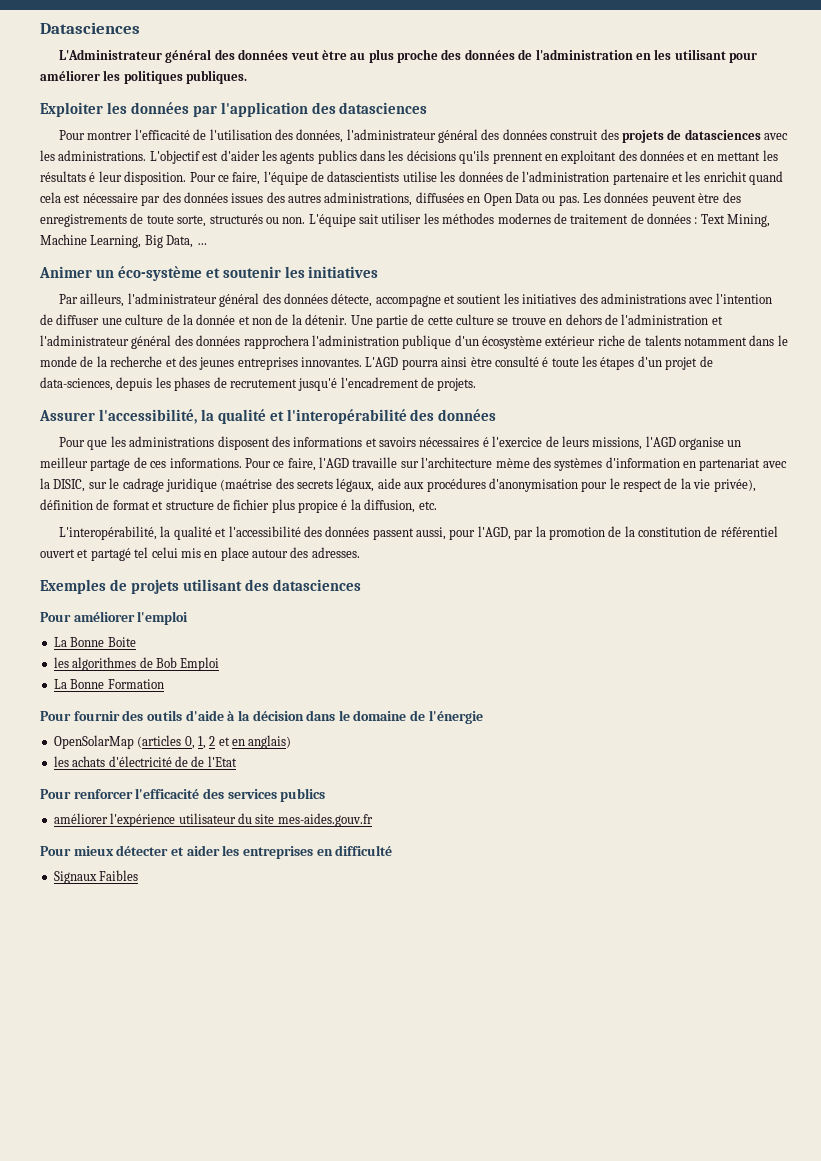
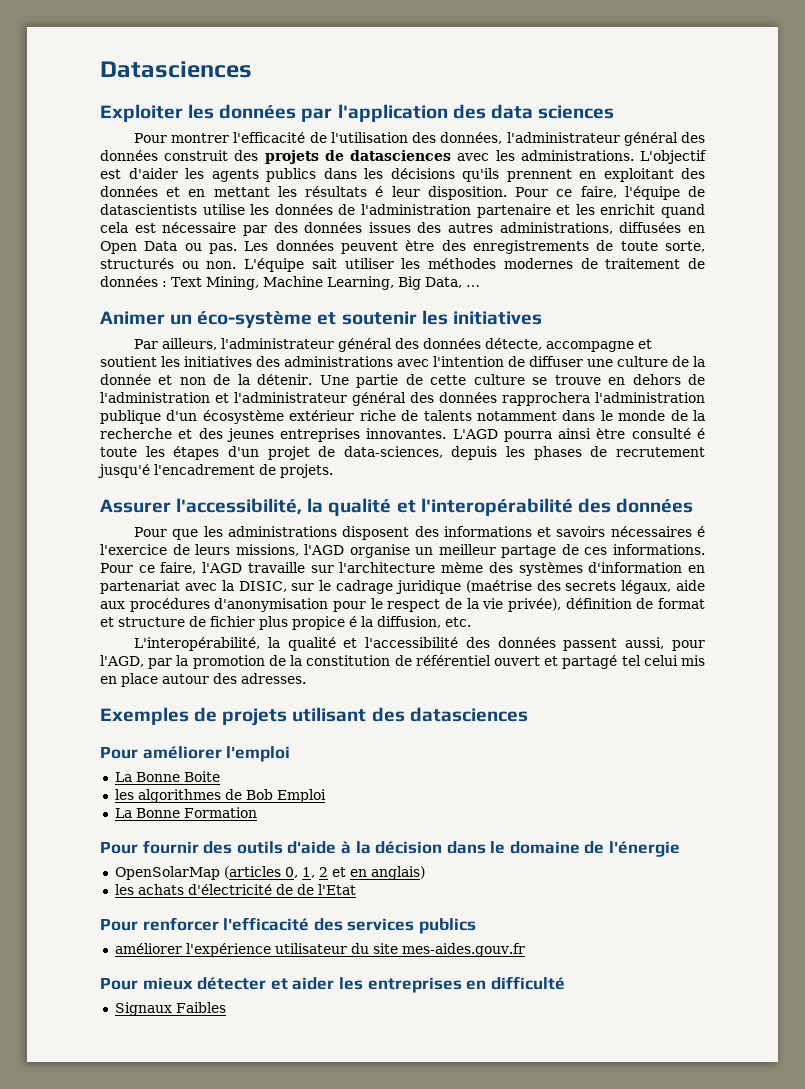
- L'Administrateur général des données veut ètre au plus proche des données de l'administration en les utilisant pour améliorer les politiques publiques.
- Exploiter les données par l'application des datasciences
+ Exploiter les données par l'application des data sciences

